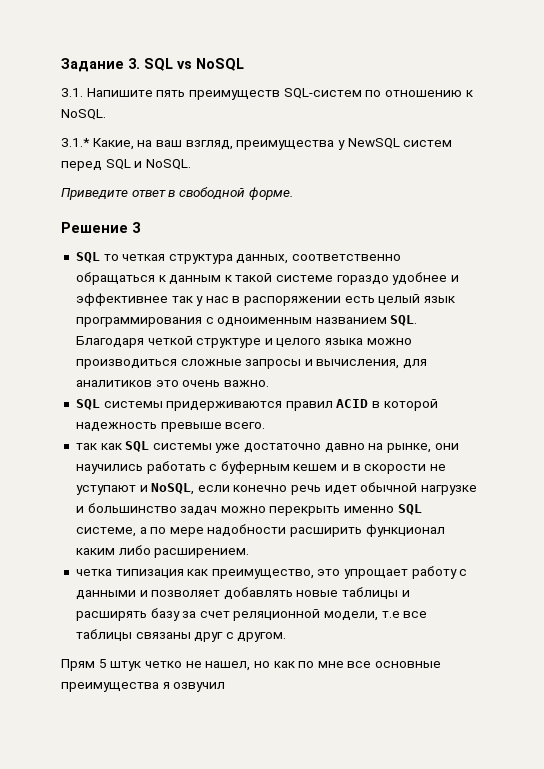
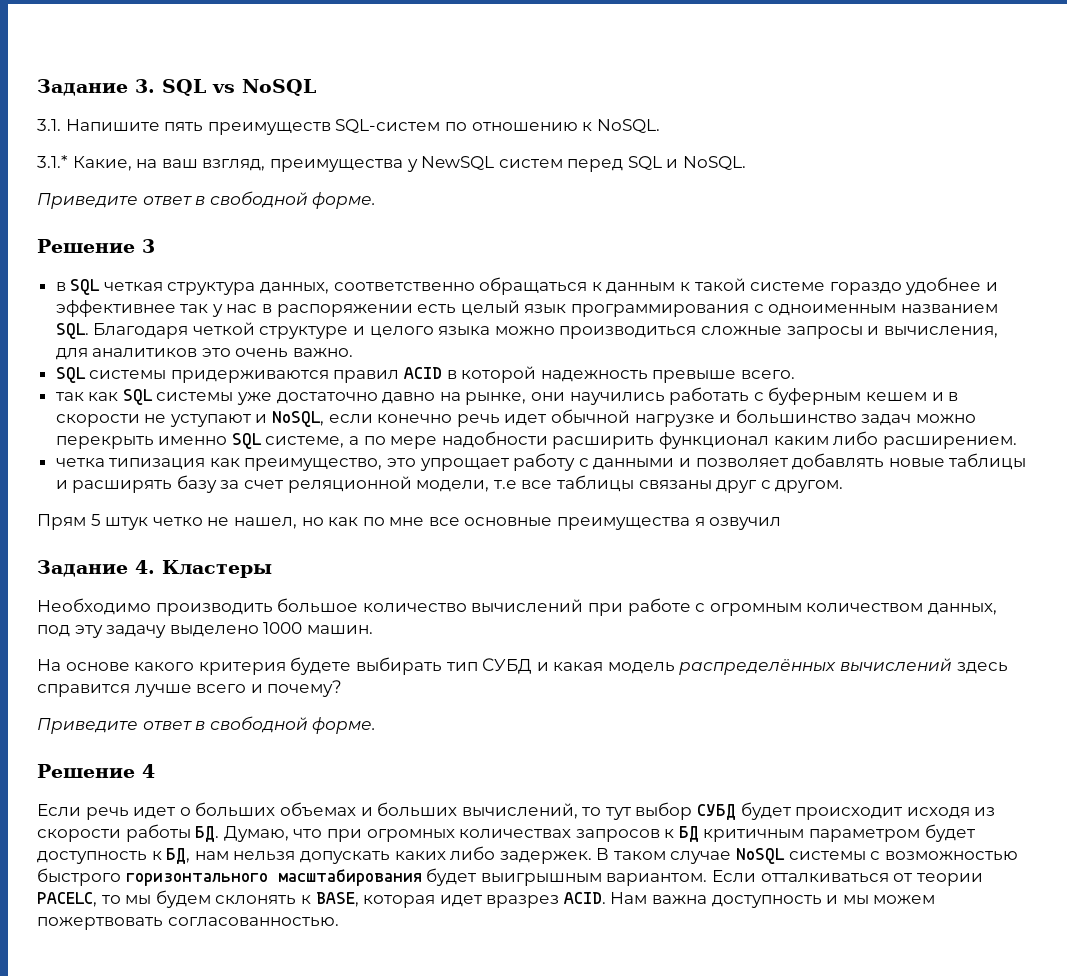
- SQL то четкая структура данных, соответственно обращаться к данным к такой системе гораздо удобнее и эффективнее так у нас в распоряжении есть целый язык программирования с одноименным названием SQL. Благодаря четкой структуре и целого языка можно производиться сложные запросы и вычисления, для аналитиков это очень важно.
+ в SQL четкая структура данных, соответственно обращаться к данным к такой системе гораздо удобнее и эффективнее так у нас в распоряжении есть целый язык программирования с одноименным названием SQL. Благодаря четкой структуре и целого языка можно производиться сложные запросы и вычисления, для аналитиков это очень важно.
+ Задание 4. Кластеры
+ Необходимо производить большое количество вычислений при работе с огромным количеством данных, под эту задачу выделено 1000 машин.
+ На основе какого критерия будете выбирать тип СУБД и какая модель распределённых вычислений здесь справится лучше всего и почему?
+ Приведите ответ в свободной форме.
+ Решение 4
+ Если речь идет о больших объемах и больших вычислений, то тут выбор СУБД будет происходит исходя из скорости работы БД. Думаю, что при огромных количествах запросов к БД критичным параметром будет доступность к БД, нам нельзя допускать каких либо задержек. В таком случае NoSQL системы с возможностью быстрого горизонтального масштабирования будет выигрышным вариантом. Если отталкиваться от теории PACELC, то мы будем склонять к BASE, которая идет вразрез ACID. Нам важна доступность и мы можем пожертвовать согласованностью.

